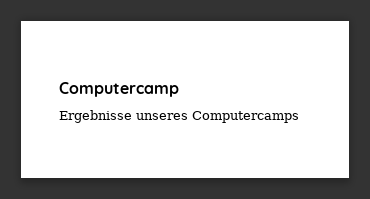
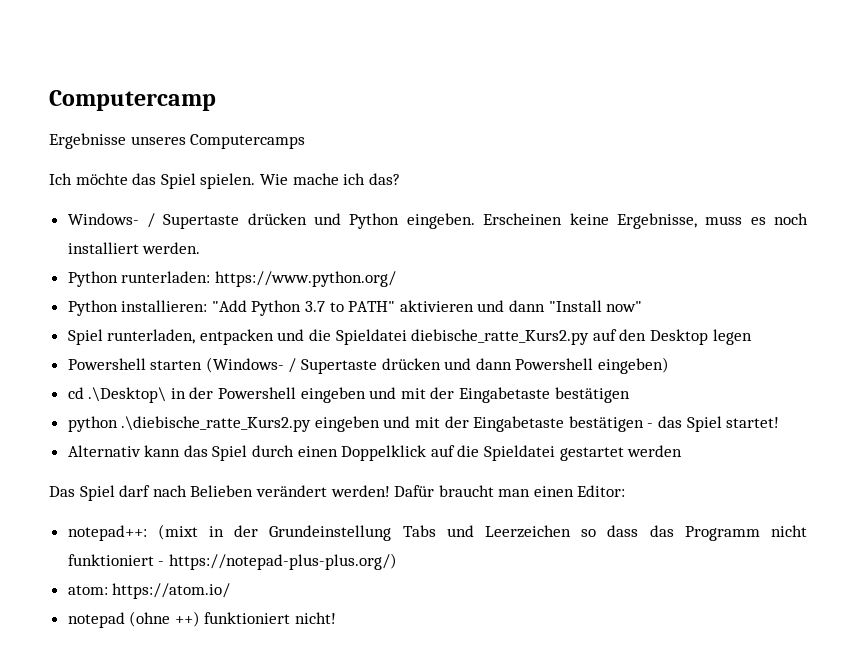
+ Ich möchte das Spiel spielen. Wie mache ich das?
+ Windows- / Supertaste drücken und Python eingeben. Erscheinen keine Ergebnisse, muss es noch installiert werden.
+ Python runterladen: https://www.python.org/
+ Python installieren: "Add Python 3.7 to PATH" aktivieren und dann "Install now"
+ Spiel runterladen, entpacken und die Spieldatei diebische_ratte_Kurs2.py auf den Desktop legen
+ Powershell starten (Windows- / Supertaste drücken und dann Powershell eingeben)
+ cd .\Desktop\ in der Powershell eingeben und mit der Eingabetaste bestätigen
+ python .\diebische_ratte_Kurs2.py eingeben und mit der Eingabetaste bestätigen - das Spiel startet!
+ Alternativ kann das Spiel durch einen Doppelklick auf die Spieldatei gestartet werden
+ Das Spiel darf nach Belieben verändert werden! Dafür braucht man einen Editor:
+ notepad++: (mixt in der Grundeinstellung Tabs und Leerzeichen so dass das Programm nicht funktioniert - https://notepad-plus-plus.org/)
+ atom: https://atom.io/
+ notepad (ohne ++) funktioniert nicht!

